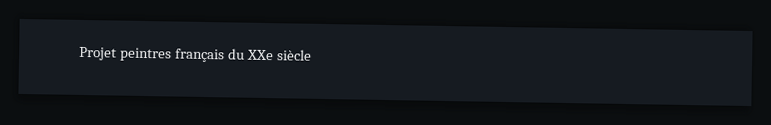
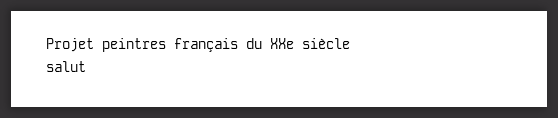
+ salut

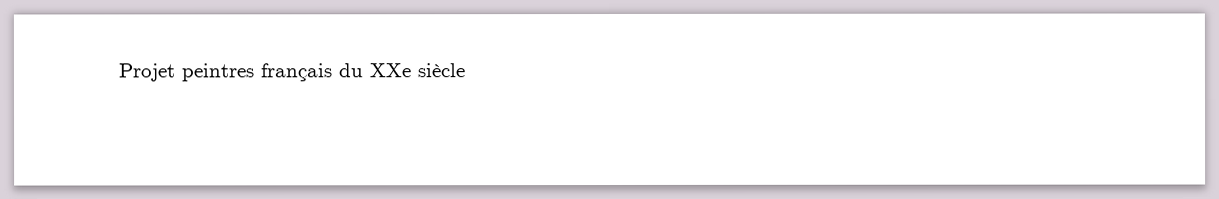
- salut

